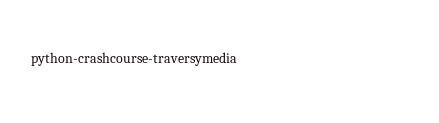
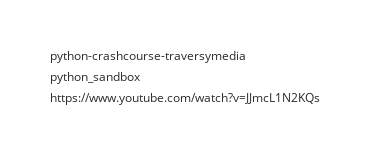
+ python_sandbox
+ https://www.youtube.com/watch?v=JJmcL1N2KQs

